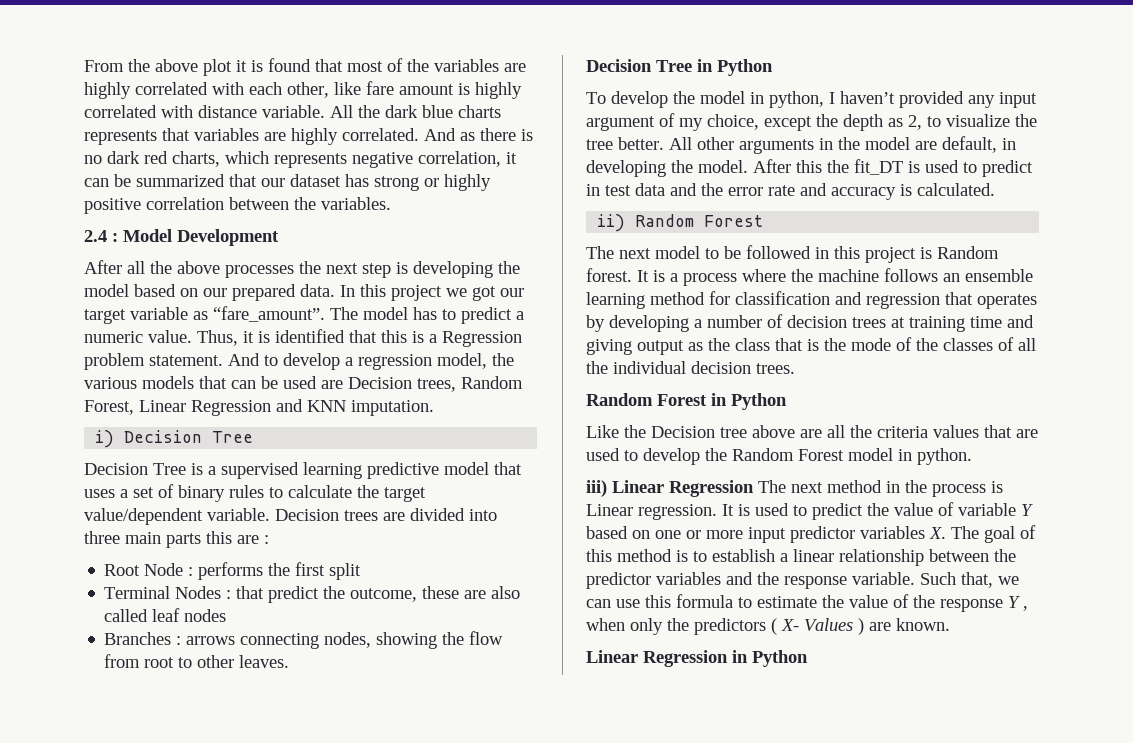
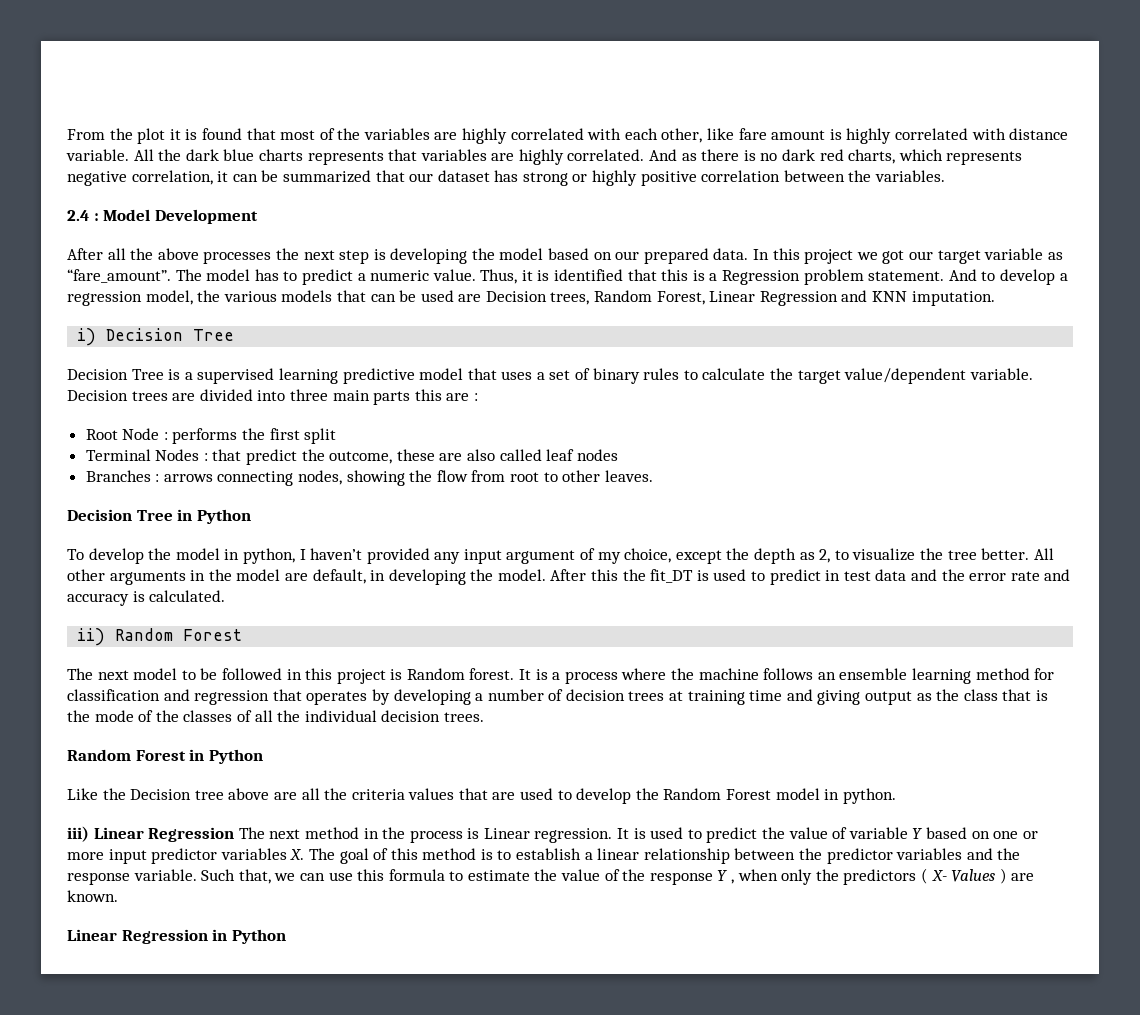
- From the above plot it is found that most of the variables are highly correlated with each other, like fare amount is highly correlated with distance variable.
+ From the plot it is found that most of the variables are highly correlated with each other, like fare amount is highly correlated with distance variable.

